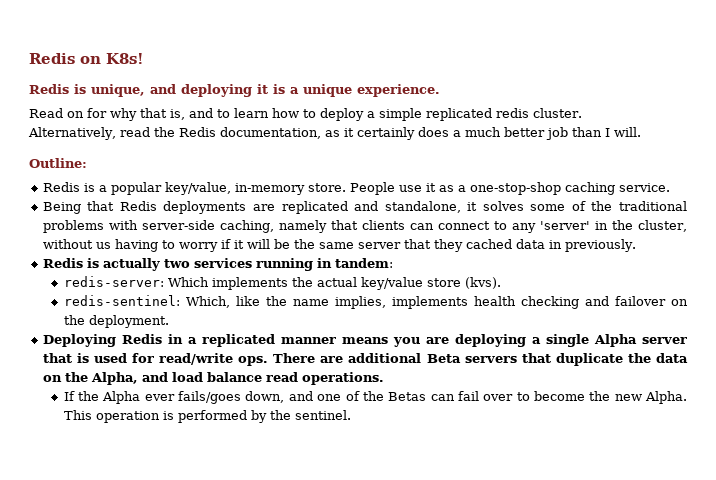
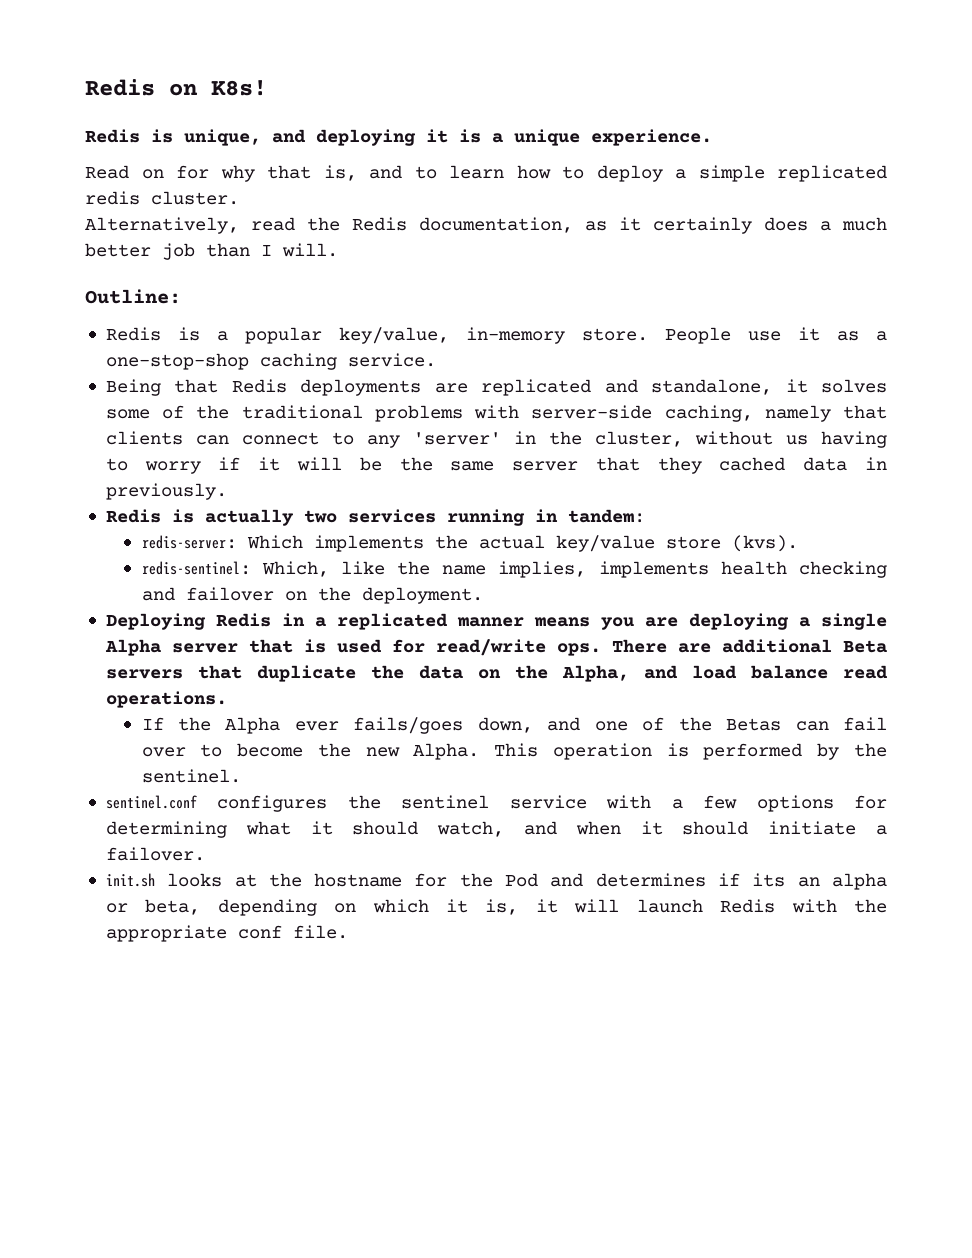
+ sentinel.conf configures the sentinel service with a few options for determining what it should watch, and when it should initiate a failover.
+ init.sh looks at the hostname for the Pod and determines if its an alpha or beta, depending on which it is, it will launch Redis with the appropriate conf file.

